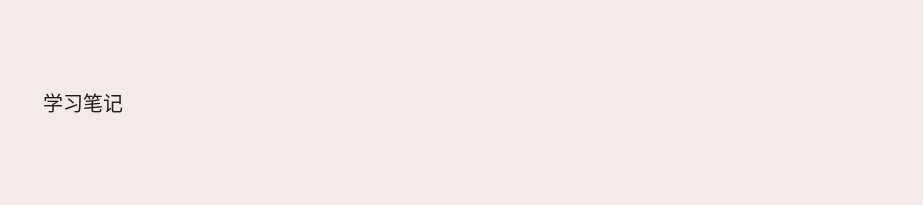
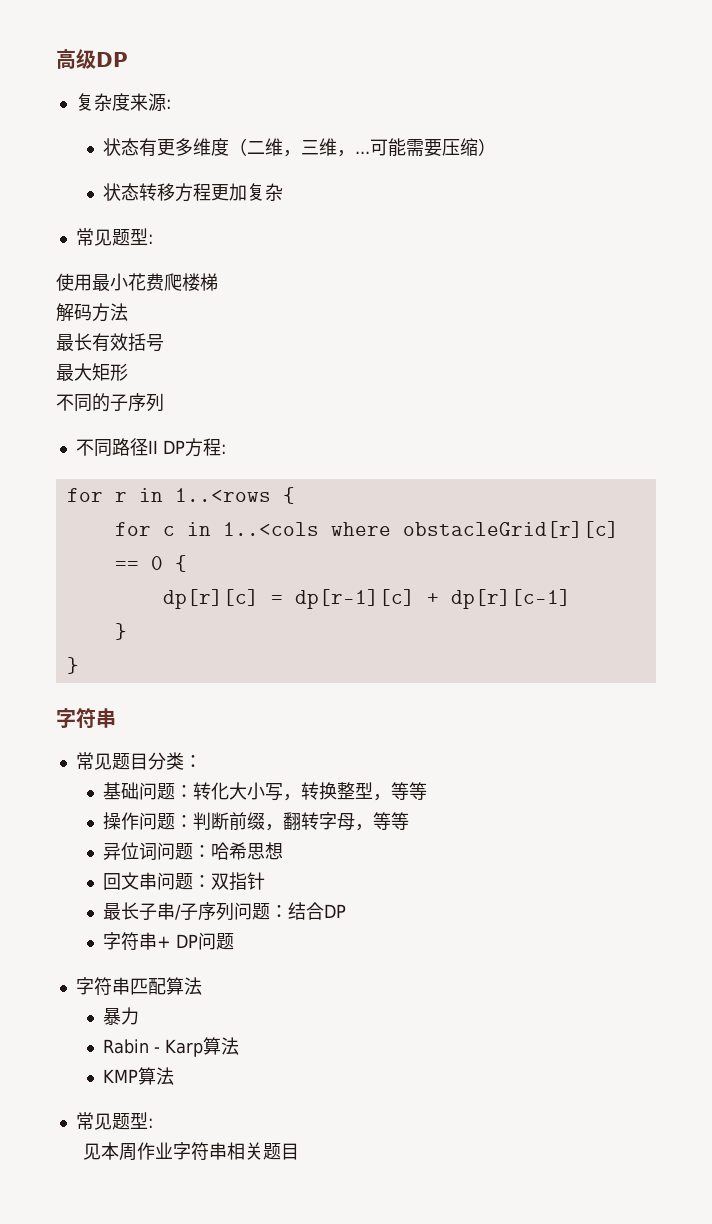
- 学习笔记
+ 高级DP
+ 复杂度来源:
+ 状态有更多维度（二维，三维，...可能需要压缩）
+ 状态转移方程更加复杂
+ 常见题型:
+ 使用最小花费爬楼梯
+ 解码方法
+ 最长有效括号
+ 最大矩形
+ 不同的子序列
+ 不同路径II DP方程:
+ for r in 1..<rows {
+ for c in 1..<cols where obstacleGrid[r][c] == 0 {
+ dp[r][c] = dp[r-1][c] + dp[r][c-1]
+ }
+ }
+ 字符串
+ 常见题目分类：
+ 基础问题：转化大小写，转换整型，等等
+ 操作问题：判断前缀，翻转字母，等等
+ 异位词问题：哈希思想
+ 回文串问题：双指针
+ 最长子串/子序列问题：结合DP
+ 字符串+ DP问题
+ 字符串匹配算法
+ 暴力
+ Rabin - Karp算法
+ KMP算法
+ 常见题型:
+ 见本周作业字符串相关题目

